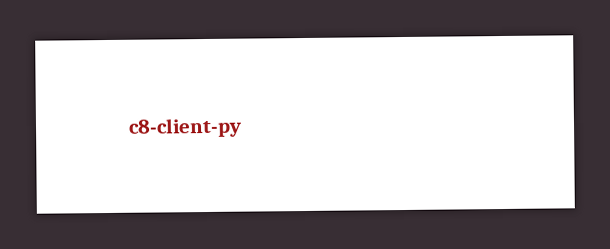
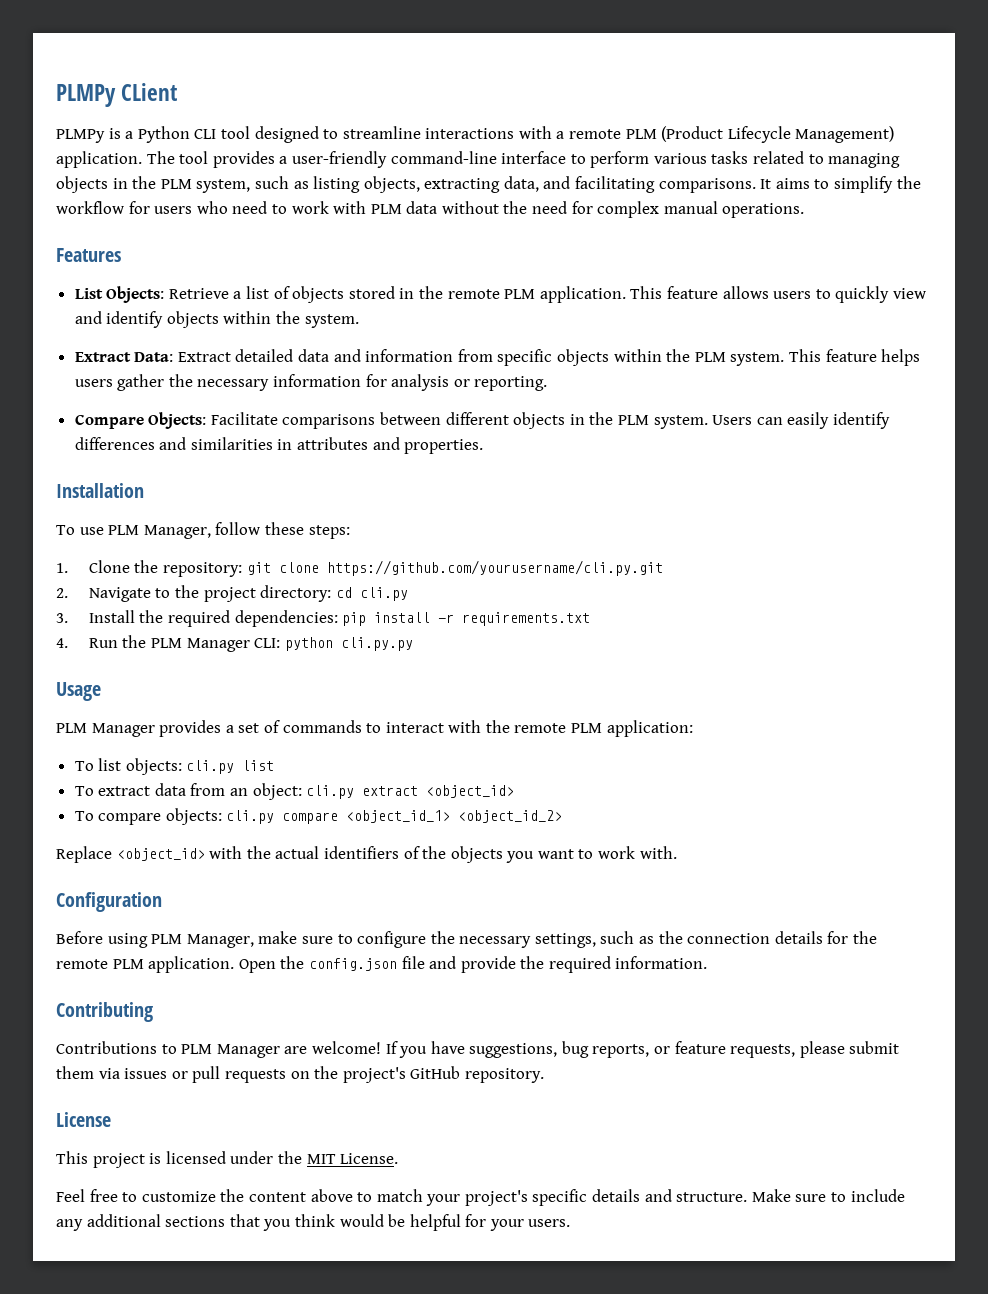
- c8-client-py
+ PLMPy CLient
+ PLMPy is a Python CLI tool designed to streamline interactions with a remote PLM (Product Lifecycle Management) application. The tool provides a user-friendly command-line interface to perform various tasks related to managing objects in the PLM system, such as listing objects, extracting data, and facilitating comparisons. It aims to simplify the workflow for users who need to work with PLM data without the need for complex manual operations.
+ Features
+ List Objects: Retrieve a list of objects stored in the remote PLM application. This feature allows users to quickly view and identify objects within the system.
+ Extract Data: Extract detailed data and information from specific objects within the PLM system. This feature helps users gather the necessary information for analysis or reporting.
+ Compare Objects: Facilitate comparisons between different objects in the PLM system. Users can easily identify differences and similarities in attributes and properties.
+ Installation
+ To use PLM Manager, follow these steps:
+ 1. Clone the repository: git clone https://github.com/yourusername/cli.py.git
+ 2. Navigate to the project directory: cd cli.py
+ 3. Install the required dependencies: pip install -r requirements.txt
+ 4. Run the PLM Manager CLI: python cli.py.py
+ Usage
+ PLM Manager provides a set of commands to interact with the remote PLM application:
+ To list objects: cli.py list
+ To extract data from an object: cli.py extract <object_id>
+ To compare objects: cli.py compare <object_id_1> <object_id_2>
+ Replace <object_id> with the actual identifiers of the objects you want to work with.
+ Configuration
+ Before using PLM Manager, make sure to configure the necessary settings, such as the connection details for the remote PLM application. Open the config.json file and provide the required information.
+ Contributing
+ Contributions to PLM Manager are welcome! If you have suggestions, bug reports, or feature requests, please submit them via issues or pull requests on the project's GitHub repository.
+ License
+ This project is licensed under the MIT License.
+ Feel free to customize the content above to match your project's specific details and structure. Make sure to include any additional sections that you think would be helpful for your users.

